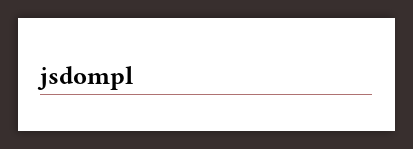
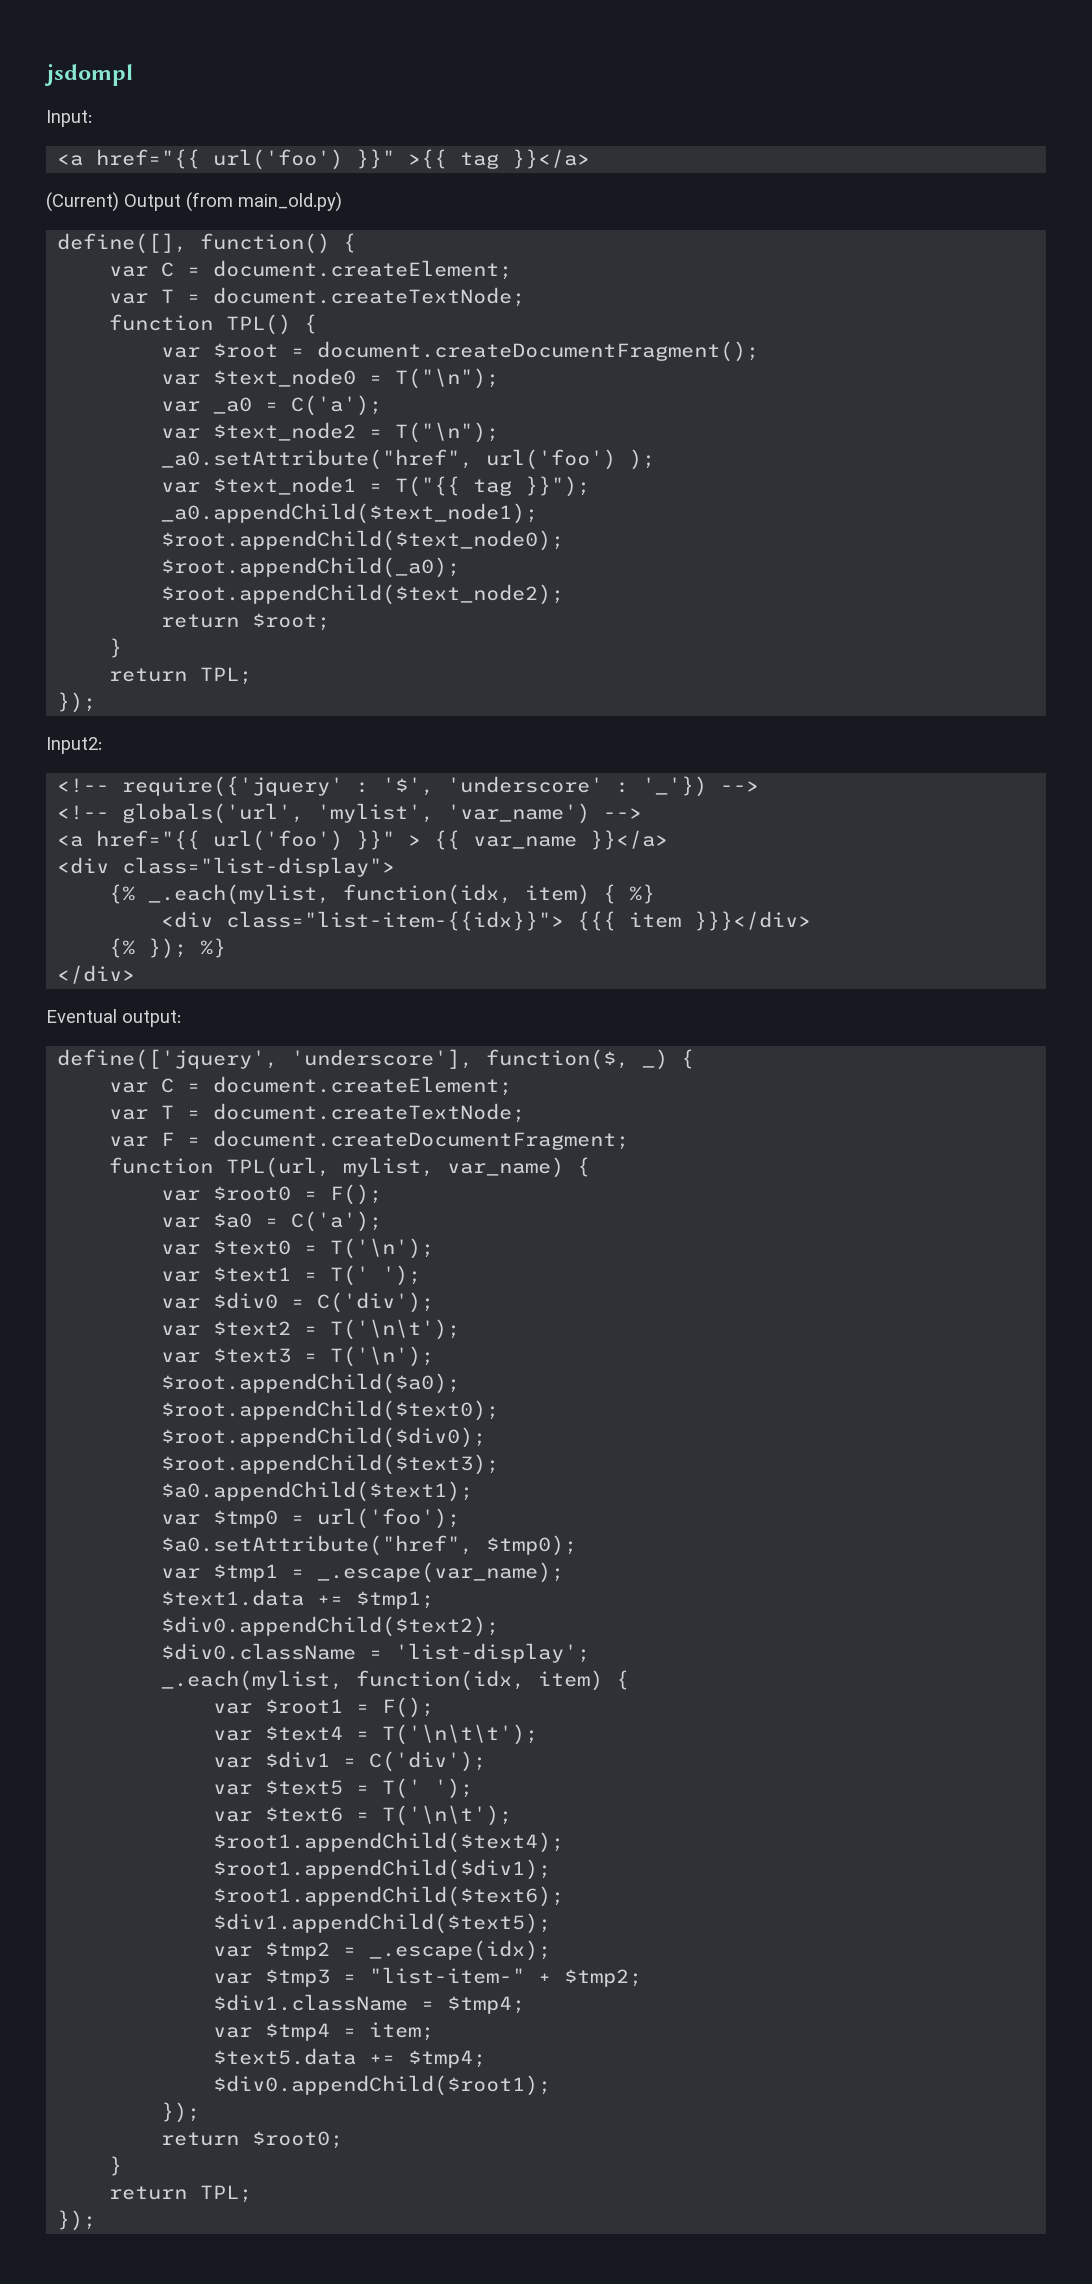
+ Input:
+ <a href="{{ url('foo') }}" >{{ tag }}</a>
+ (Current) Output (from main_old.py)
+ define([], function() {
+ var C = document.createElement;
+ var T = document.createTextNode;
+ function TPL() {
+ var $root = document.createDocumentFragment();
+ var $text_node0 = T("\n");
+ var _a0 = C('a');
+ var $text_node2 = T("\n");
+ _a0.setAttribute("href", url('foo') );
+ var $text_node1 = T("{{ tag }}");
+ _a0.appendChild($text_node1);
+ $root.appendChild($text_node0);
+ $root.appendChild(_a0);
+ $root.appendChild($text_node2);
+ return $root;
+ }
+ return TPL;
+ });
+ Input2:
+ <!-- require({'jquery' : '$', 'underscore' : '_'}) -->
+ <!-- globals('url', 'mylist', 'var_name') -->
+ <a href="{{ url('foo') }}" > {{ var_name }}</a>
+ <div class="list-display">
+ {% _.each(mylist, function(idx, item) { %}
+ <div class="list-item-{{idx}}"> {{{ item }}}</div>
+ {% }); %}
+ </div>
+ Eventual output:
+ define(['jquery', 'underscore'], function($, _) {
+ var C = document.createElement;
+ var T = document.createTextNode;
+ var F = document.createDocumentFragment;
+ function TPL(url, mylist, var_name) {
+ var $root0 = F();
+ var $a0 = C('a');
+ var $text0 = T('\n');
+ var $text1 = T(' ');
+ var $div0 = C('div');
+ var $text2 = T('\n\t');
+ var $text3 = T('\n');
+ $root.appendChild($a0);
+ $root.appendChild($text0);
+ $root.appendChild($div0);
+ $root.appendChild($text3);
+ $a0.appendChild($text1);
+ var $tmp0 = url('foo');
+ $a0.setAttribute("href", $tmp0);
+ var $tmp1 = _.escape(var_name);
+ $text1.data += $tmp1;
+ $div0.appendChild($text2);
+ $div0.className = 'list-display';
+ _.each(mylist, function(idx, item) {
+ var $root1 = F();
+ var $text4 = T('\n\t\t');
+ var $div1 = C('div');
+ var $text5 = T(' ');
+ var $text6 = T('\n\t');
+ $root1.appendChild($text4);
+ $root1.appendChild($div1);
+ $root1.appendChild($text6);
+ $div1.appendChild($text5);
+ var $tmp2 = _.escape(idx);
+ var $tmp3 = "list-item-" + $tmp2;
+ $div1.className = $tmp4;
+ var $tmp4 = item;
+ $text5.data += $tmp4;
+ $div0.appendChild($root1);
+ });
+ return $root0;
+ }
+ return TPL;
+ });

